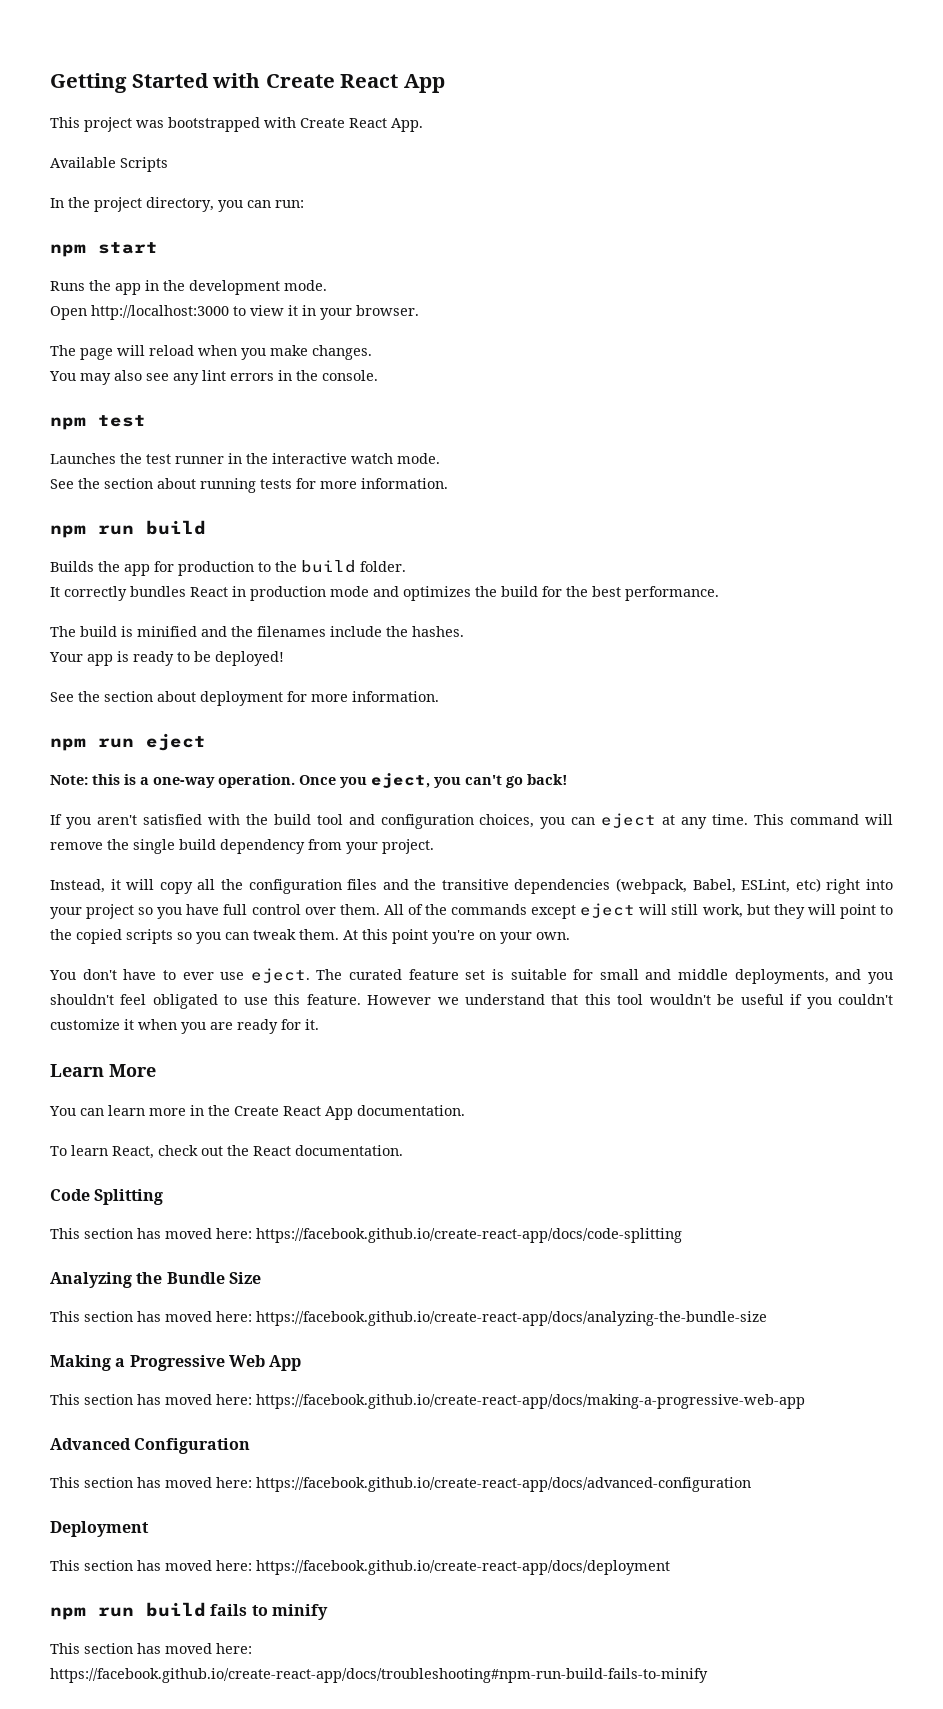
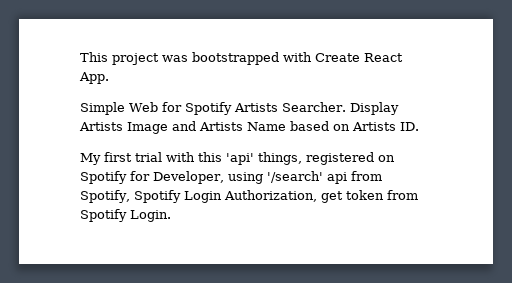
- Getting Started with Create React App
- Available Scripts
- In the project directory, you can run:
- npm start
- Runs the app in the development mode.
- Open http://localhost:3000 to view it in your browser.
- The page will reload when you make changes.
- You may also see any lint errors in the console.
- npm test
- Launches the test runner in the interactive watch mode.
- See the section about running tests for more information.
- npm run build
- Builds the app for production to the build folder.
- It correctly bundles React in production mode and optimizes the build for the best performance.
- The build is minified and the filenames include the hashes.
- Your app is ready to be deployed!
- See the section about deployment for more information.
- npm run eject
- Note: this is a one-way operation. Once you eject, you can't go back!
- If you aren't satisfied with the build tool and configuration choices, you can eject at any time. This command will remove the single build dependency from your project.
- Instead, it will copy all the configuration files and the transitive dependencies (webpack, Babel, ESLint, etc) right into your project so you have full control over them. All of the commands except eject will still work, but they will point to the copied scripts so you can tweak them. At this point you're on your own.
- You don't have to ever use eject. The curated feature set is suitable for small and middle deployments, and you shouldn't feel obligated to use this feature. However we understand that this tool wouldn't be useful if you couldn't customize it when you are ready for it.
- Learn More
- You can learn more in the Create React App documentation.
- To learn React, check out the React documentation.
- Code Splitting
- This section has moved here: https://facebook.github.io/create-react-app/docs/code-splitting
- Analyzing the Bundle Size
- This section has moved here: https://facebook.github.io/create-react-app/docs/analyzing-the-bundle-size
- Making a Progressive Web App
- This section has moved here: https://facebook.github.io/create-react-app/docs/making-a-progressive-web-app
- Advanced Configuration
- This section has moved here: https://facebook.github.io/create-react-app/docs/advanced-configuration
- Deployment
- This section has moved here: https://facebook.github.io/create-react-app/docs/deployment
- npm run build fails to minify
- This section has moved here: https://facebook.github.io/create-react-app/docs/troubleshooting#npm-run-build-fails-to-minify
+ Simple Web for Spotify Artists Searcher. Display Artists Image and Artists Name based on Artists ID.
+ My first trial with this 'api' things, registered on Spotify for Developer, using '/search' api from Spotify, Spotify Login Authorization, get token from Spotify Login.

